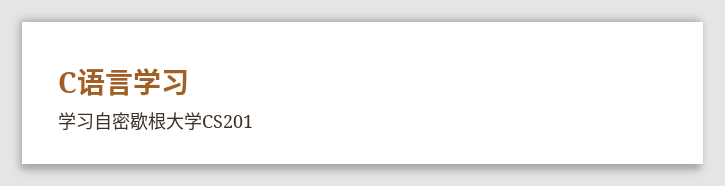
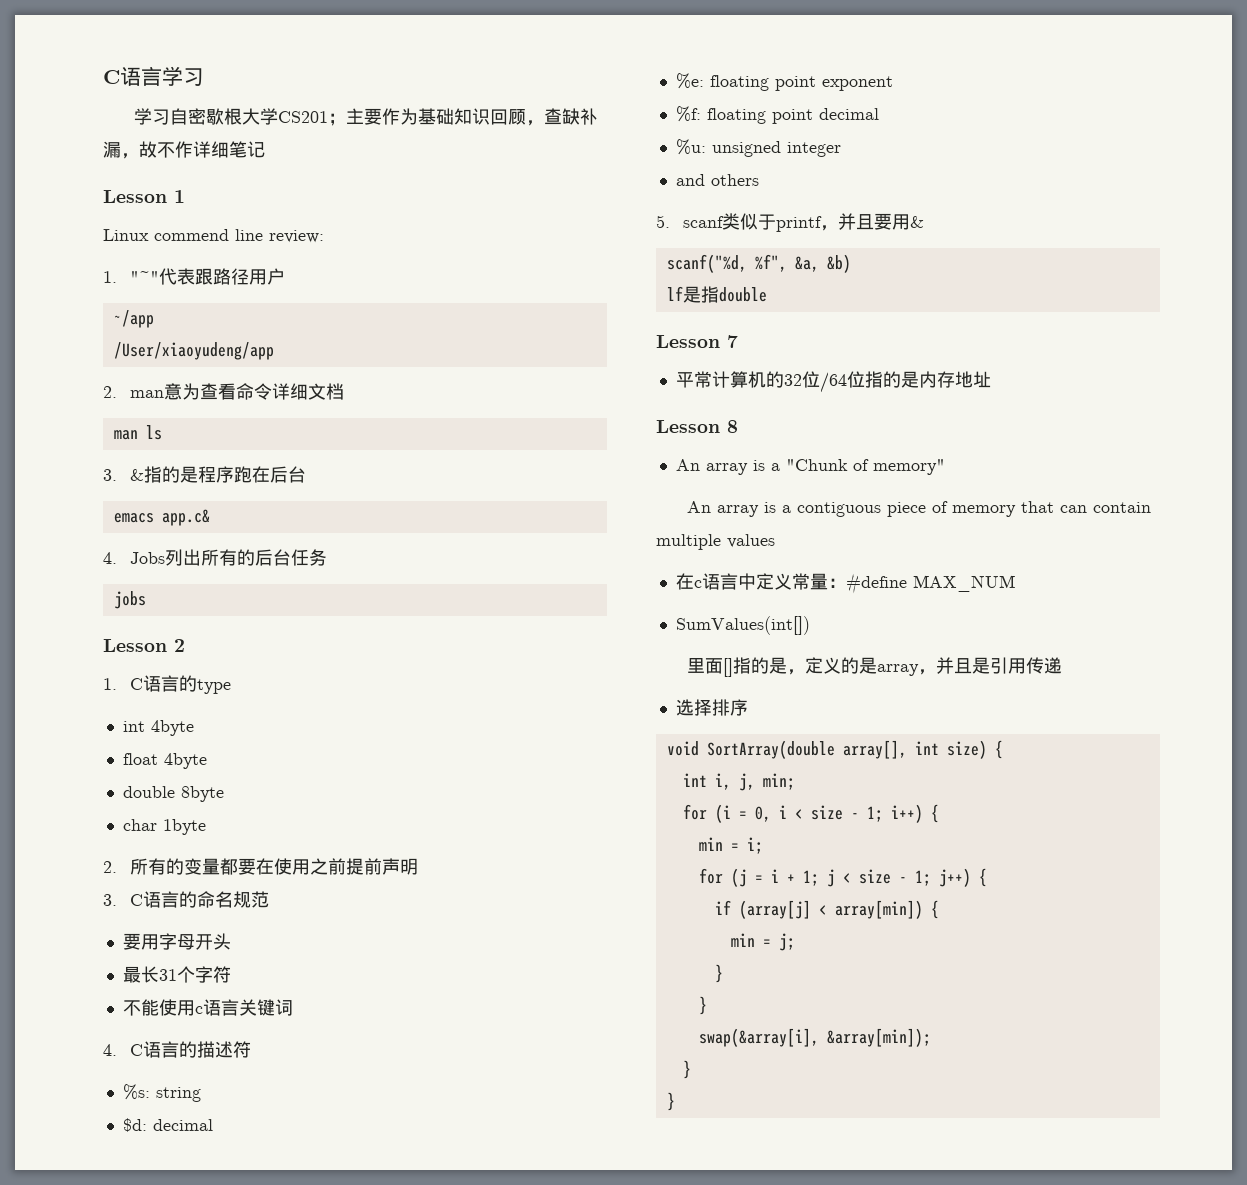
- 学习自密歇根大学CS201
+ 学习自密歇根大学CS201；主要作为基础知识回顾，查缺补漏，故不作详细笔记
+ Lesson 1
+ Linux commend line review:
+ 1. "~"代表跟路径用户
+ ~/app
+ /User/xiaoyudeng/app
+ 2. man意为查看命令详细文档
+ man ls
+ 3. &指的是程序跑在后台
+ emacs app.c&
+ 4. Jobs列出所有的后台任务
+ jobs
+ Lesson 2
+ 1. C语言的type
+ int 4byte
+ float 4byte
+ double 8byte
+ char 1byte
+ 2.所有的变量都要在使用之前提前声明
+ 3. C语言的命名规范
+ 要用字母开头
+ 最长31个字符
+ 不能使用c语言关键词
+ 4. C语言的描述符
+ %s: string
+ $d: decimal
+ %e: floating point exponent
+ %f: floating point decimal
+ %u: unsigned integer
+ and others
+ 5. scanf类似于printf，并且要用&
+ scanf("%d, %f", &a, &b)
+ lf是指double
+ Lesson 7
+ 平常计算机的32位/64位指的是内存地址
+ Lesson 8
+ An array is a "Chunk of memory"
+ An array is a contiguous piece of memory that can contain multiple values
+ 在c语言中定义常量：#define MAX_NUM
+ SumValues(int[])
+ 里面[]指的是，定义的是array，并且是引用传递
+ 选择排序
+ void SortArray(double array[], int size) {
+ int i, j, min;
+ for (i = 0, i < size - 1; i++) {
+ min = i;
+ for (j = i + 1; j < size - 1; j++) {
+ if (array[j] < array[min]) {
+ min = j;
+ }
+ }
+ swap(&array[i], &array[min]);
+ }
+ }

